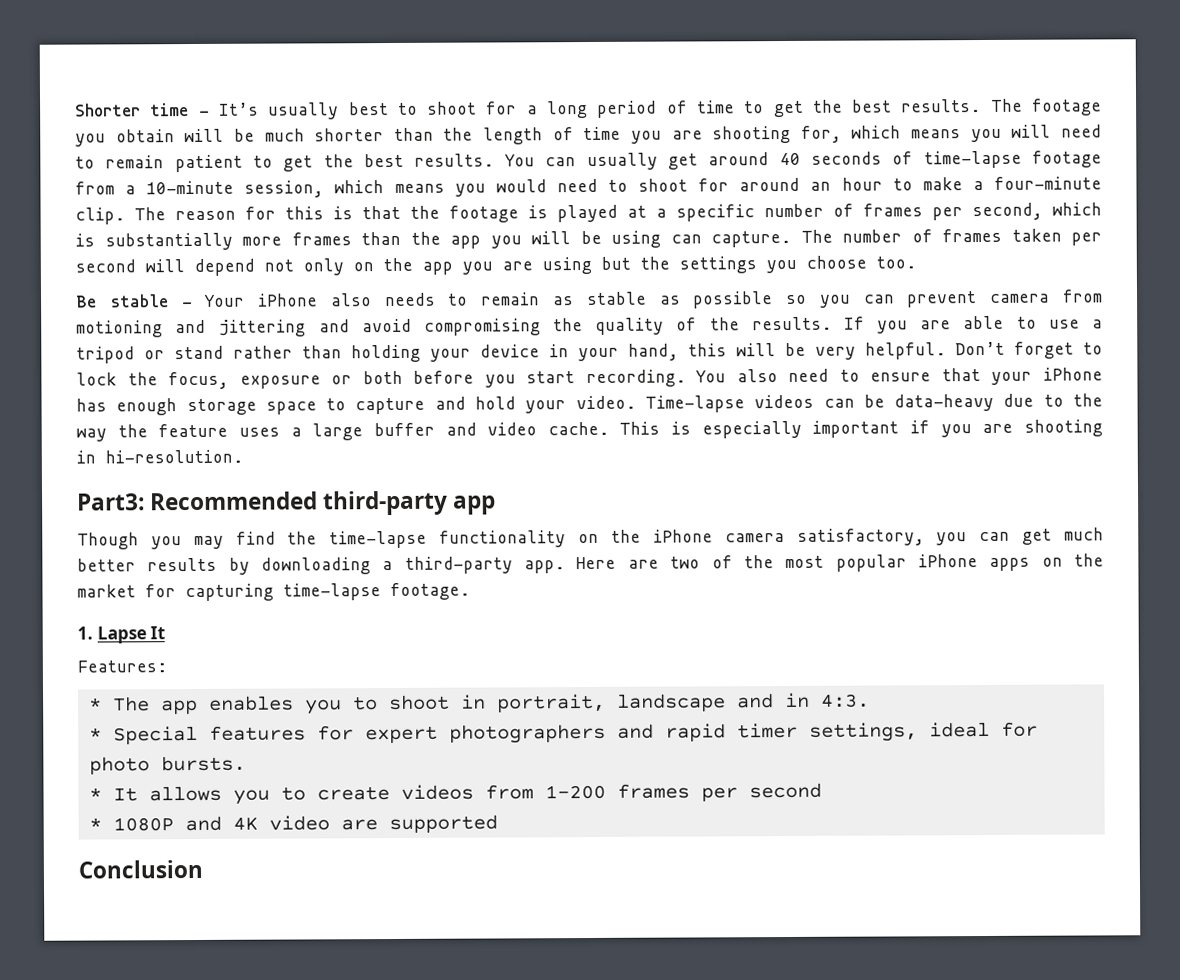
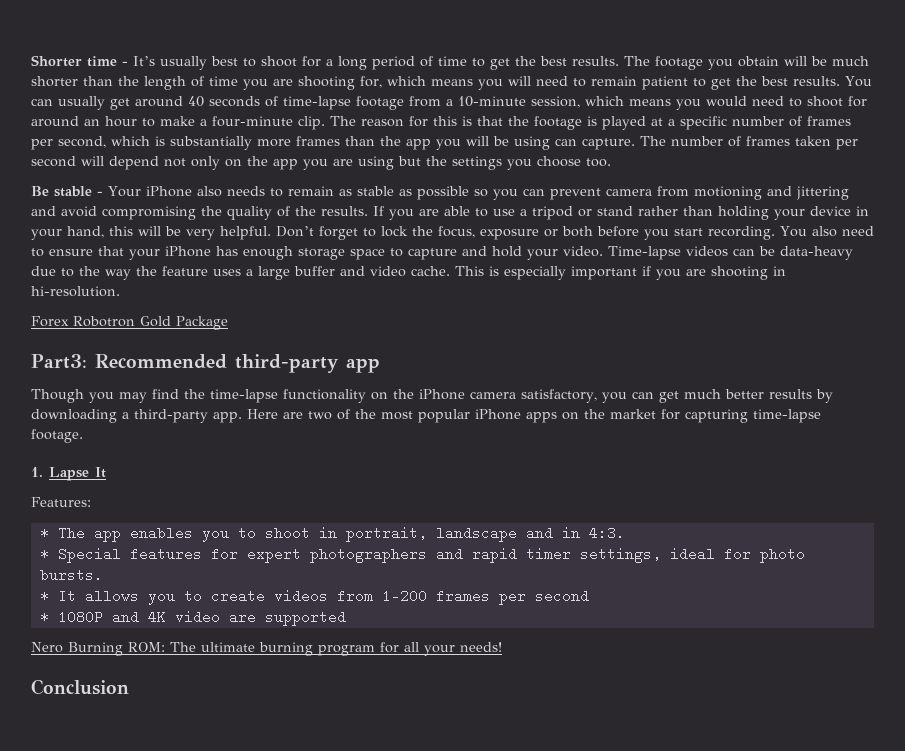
+ Forex Robotron Gold Package
+ Nero Burning ROM: The ultimate burning program for all your needs!

